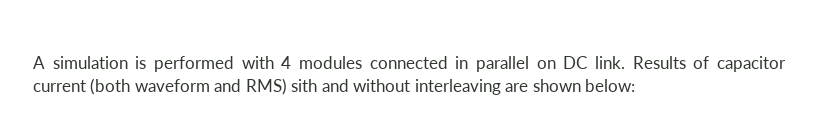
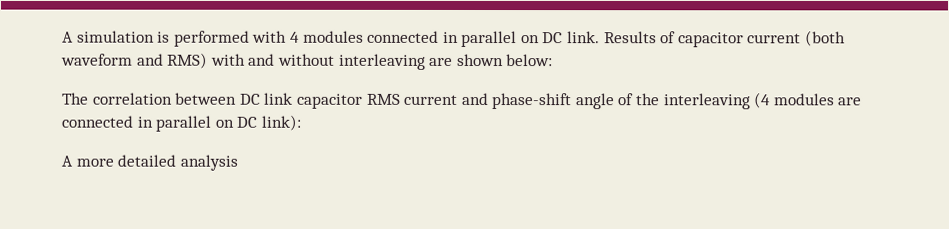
- Results of capacitor current (both waveform and RMS) sith and without interleaving are shown below:
+ Results of capacitor current (both waveform and RMS) with and without interleaving are shown below:
+ The correlation between DC link capacitor RMS current and phase-shift angle of the interleaving (4 modules are connected in parallel on DC link):
+ A more detailed analysis

